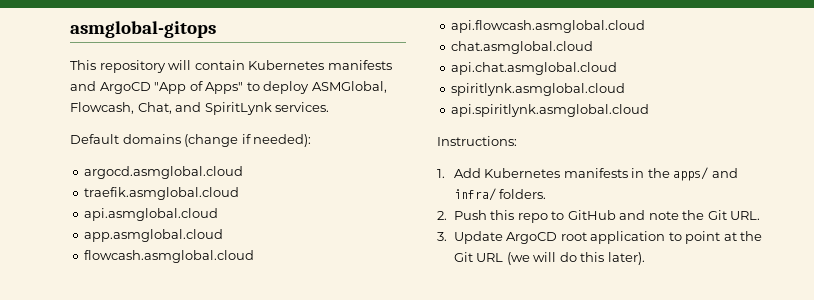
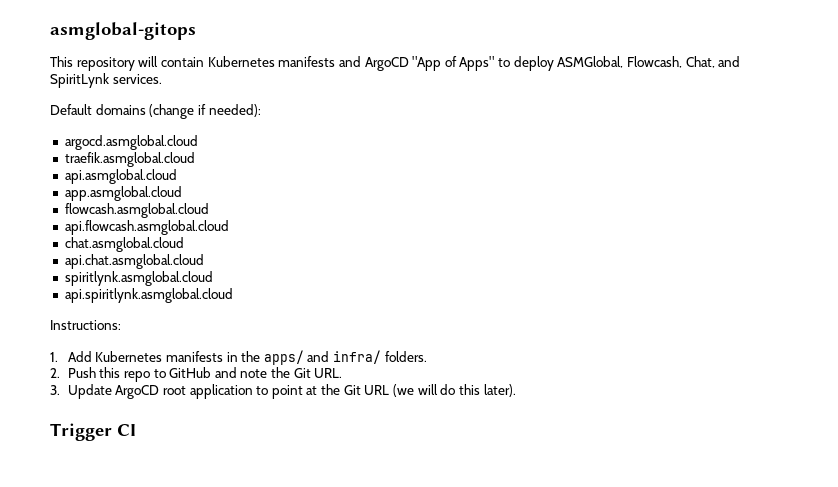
+ Trigger CI

